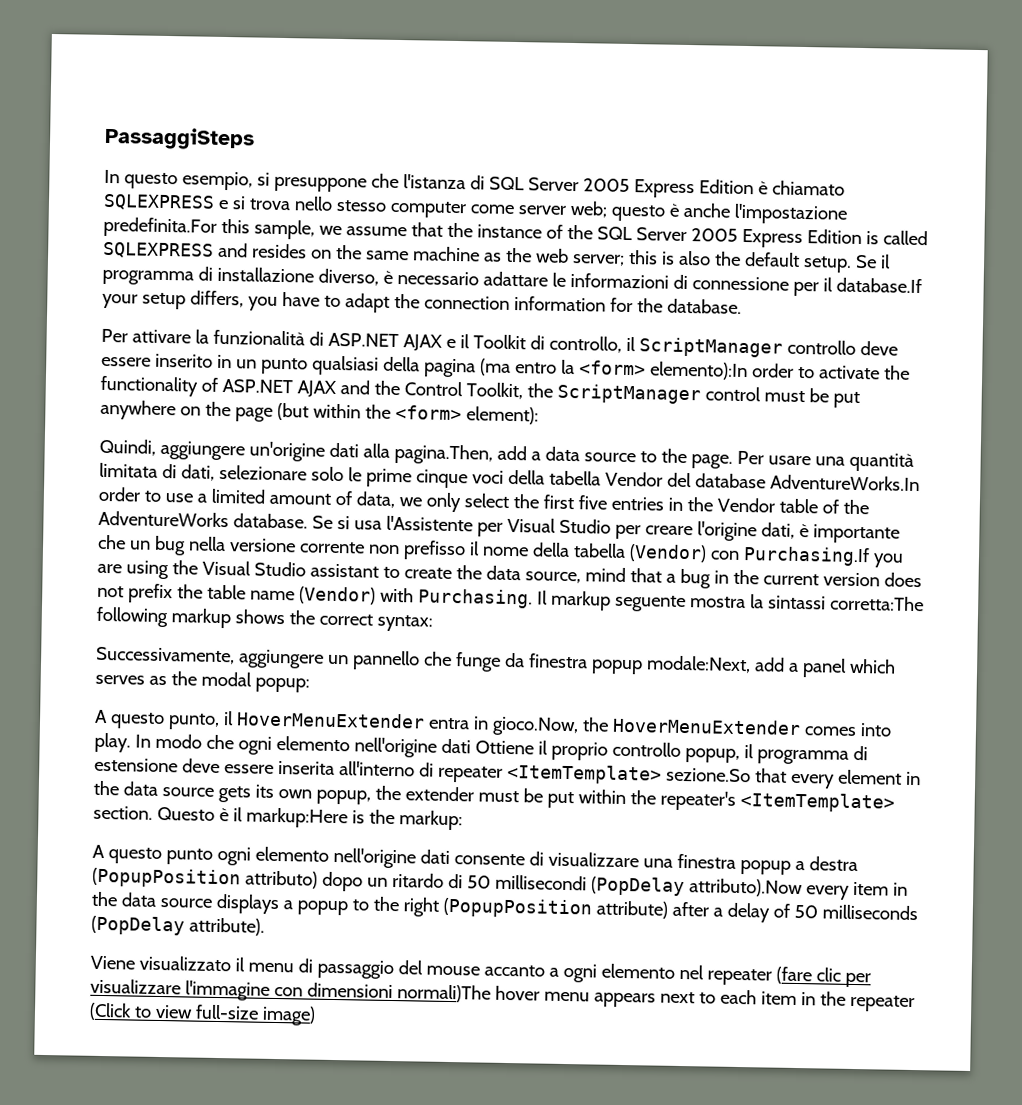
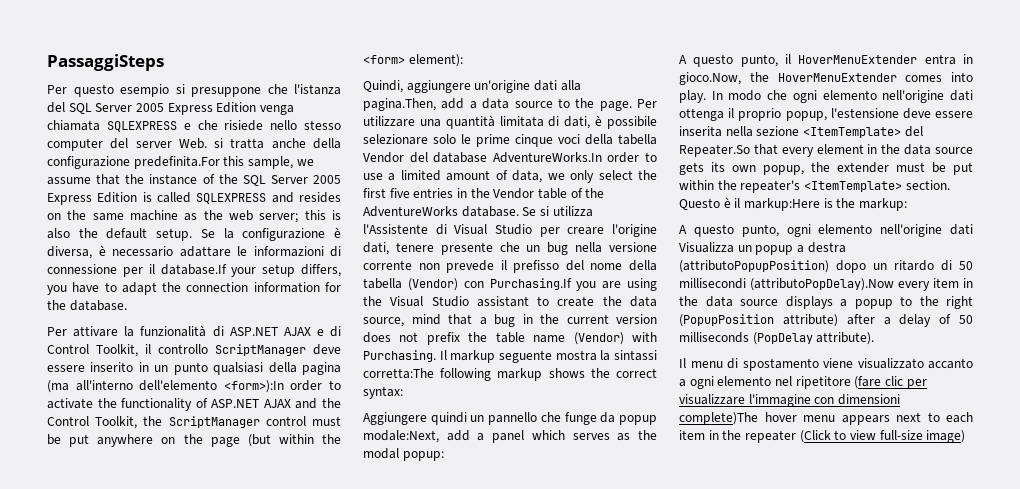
- In questo esempio, si presuppone che l'istanza di SQL Server 2005 Express Edition è chiamato SQLEXPRESS e si trova nello stesso computer come server web; questo è anche l'impostazione predefinita.For this sample, we assume that the instance of the SQL Server 2005 Express Edition is called SQLEXPRESS and resides on the same machine as the web server; this is also the default setup.
+ Per questo esempio si presuppone che l'istanza del SQL Server 2005 Express Edition venga chiamata SQLEXPRESS e che risiede nello stesso computer del server Web. si tratta anche della configurazione predefinita.For this sample, we assume that the instance of the SQL Server 2005 Express Edition is called SQLEXPRESS and resides on the same machine as the web server; this is also the default setup.
- Se il programma di installazione diverso, è necessario adattare le informazioni di connessione per il database.If your setup differs, you have to adapt the connection information for the database.
+ Se la configurazione è diversa, è necessario adattare le informazioni di connessione per il database.If your setup differs, you have to adapt the connection information for the database.
- Per attivare la funzionalità di ASP.NET AJAX e il Toolkit di controllo, il ScriptManager controllo deve essere inserito in un punto qualsiasi della pagina (ma entro la <form> elemento):In order to activate the functionality of ASP.NET AJAX and the Control Toolkit, the ScriptManager control must be put anywhere on the page (but within the <form> element):
+ Per attivare la funzionalità di ASP.NET AJAX e di Control Toolkit, il controllo ScriptManager deve essere inserito in un punto qualsiasi della pagina (ma all'interno dell'elemento <form>):In order to activate the functionality of ASP.NET AJAX and the Control Toolkit, the ScriptManager control must be put anywhere on the page (but within the <form> element):
- Per usare una quantità limitata di dati, selezionare solo le prime cinque voci della tabella Vendor del database AdventureWorks.In order to use a limited amount of data, we only select the first five entries in the Vendor table of the AdventureWorks database.
+ Per utilizzare una quantità limitata di dati, è possibile selezionare solo le prime cinque voci della tabella Vendor del database AdventureWorks.In order to use a limited amount of data, we only select the first five entries in the Vendor table of the AdventureWorks database.
- Se si usa l'Assistente per Visual Studio per creare l'origine dati, è importante che un bug nella versione corrente non prefisso il nome della tabella (Vendor) con Purchasing.If you are using the Visual Studio assistant to create the data source, mind that a bug in the current version does not prefix the table name (Vendor) with Purchasing.
+ Se si utilizza l'Assistente di Visual Studio per creare l'origine dati, tenere presente che un bug nella versione corrente non prevede il prefisso del nome della tabella (Vendor) con Purchasing.If you are using the Visual Studio assistant to create the data source, mind that a bug in the current version does not prefix the table name (Vendor) with Purchasing.
- Successivamente, aggiungere un pannello che funge da finestra popup modale:Next, add a panel which serves as the modal popup:
+ Aggiungere quindi un pannello che funge da popup modale:Next, add a panel which serves as the modal popup:
- In modo che ogni elemento nell'origine dati Ottiene il proprio controllo popup, il programma di estensione deve essere inserita all'interno di repeater <ItemTemplate> sezione.So that every element in the data source gets its own popup, the extender must be put within the repeater's <ItemTemplate> section.
+ In modo che ogni elemento nell'origine dati ottenga il proprio popup, l'estensione deve essere inserita nella sezione <ItemTemplate> del Repeater.So that every element in the data source gets its own popup, the extender must be put within the repeater's <ItemTemplate> section.
- A questo punto ogni elemento nell'origine dati consente di visualizzare una finestra popup a destra (PopupPosition attributo) dopo un ritardo di 50 millisecondi (PopDelay attributo).Now every item in the data source displays a popup to the right (PopupPosition attribute) after a delay of 50 milliseconds (PopDelay attribute).
+ A questo punto, ogni elemento nell'origine dati Visualizza un popup a destra (attributoPopupPosition) dopo un ritardo di 50 millisecondi (attributoPopDelay).Now every item in the data source displays a popup to the right (PopupPosition attribute) after a delay of 50 milliseconds (PopDelay attribute).
- Viene visualizzato il menu di passaggio del mouse accanto a ogni elemento nel repeater (fare clic per visualizzare l'immagine con dimensioni normali)The hover menu appears next to each item in the repeater (Click to view full-size image)
+ Il menu di spostamento viene visualizzato accanto a ogni elemento nel ripetitore (fare clic per visualizzare l'immagine con dimensioni complete)The hover menu appears next to each item in the repeater (Click to view full-size image)

